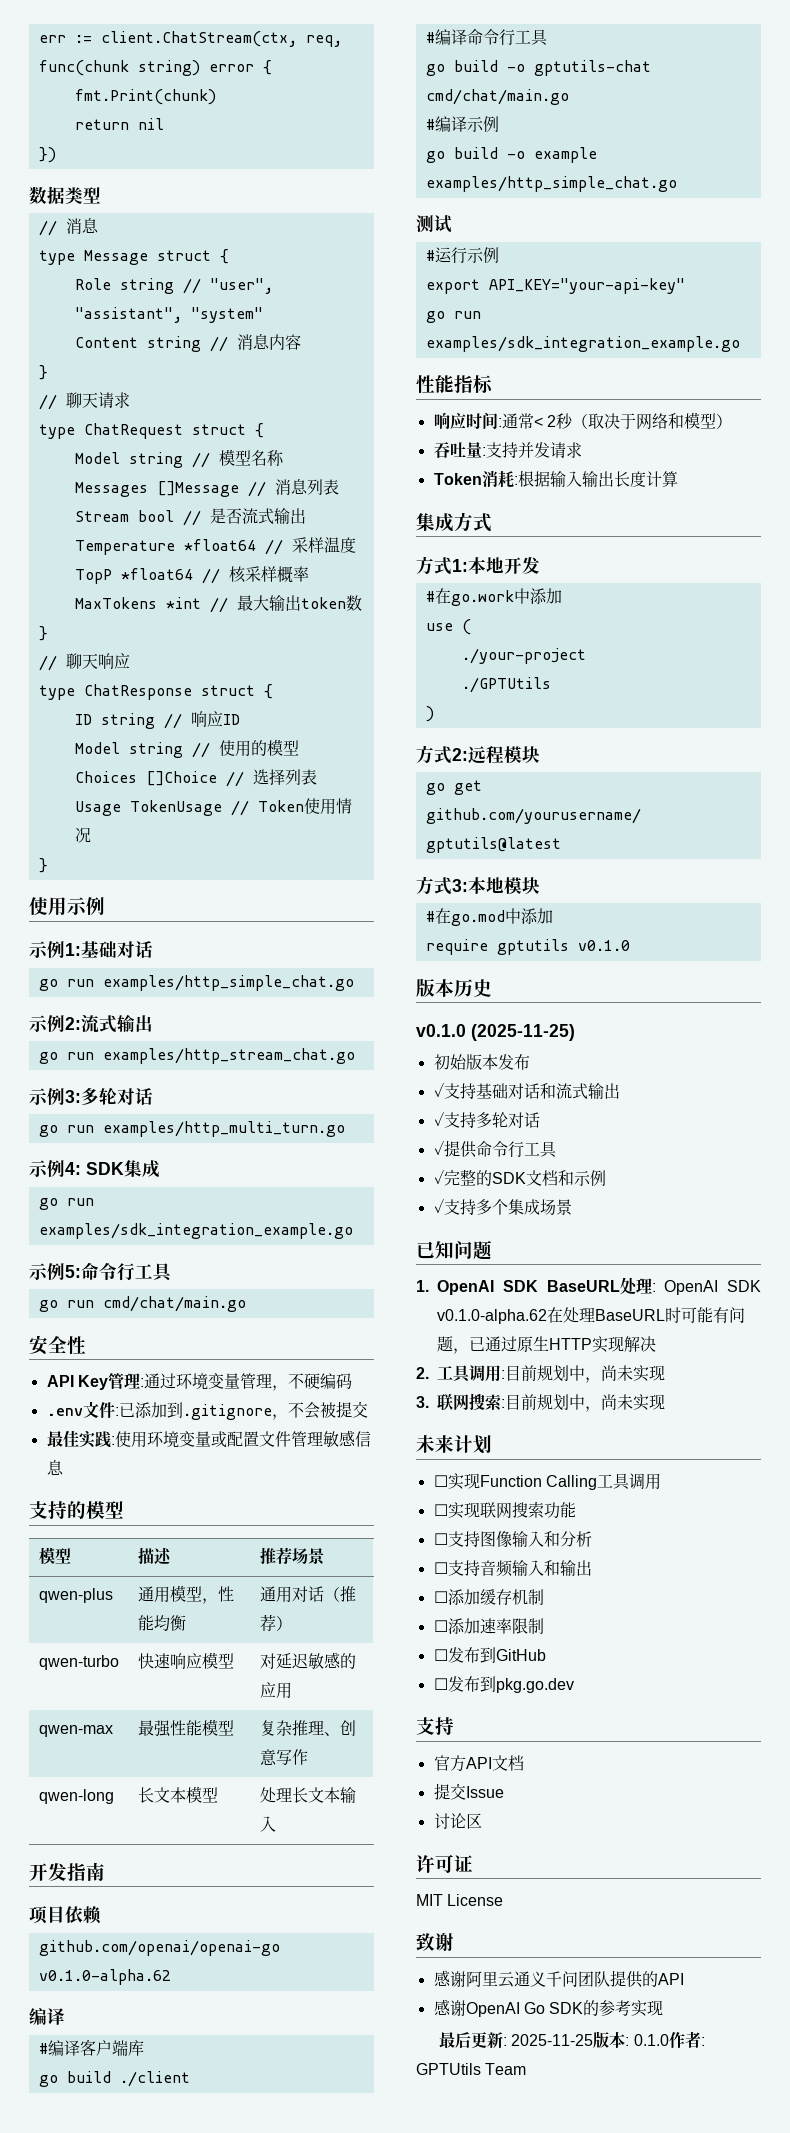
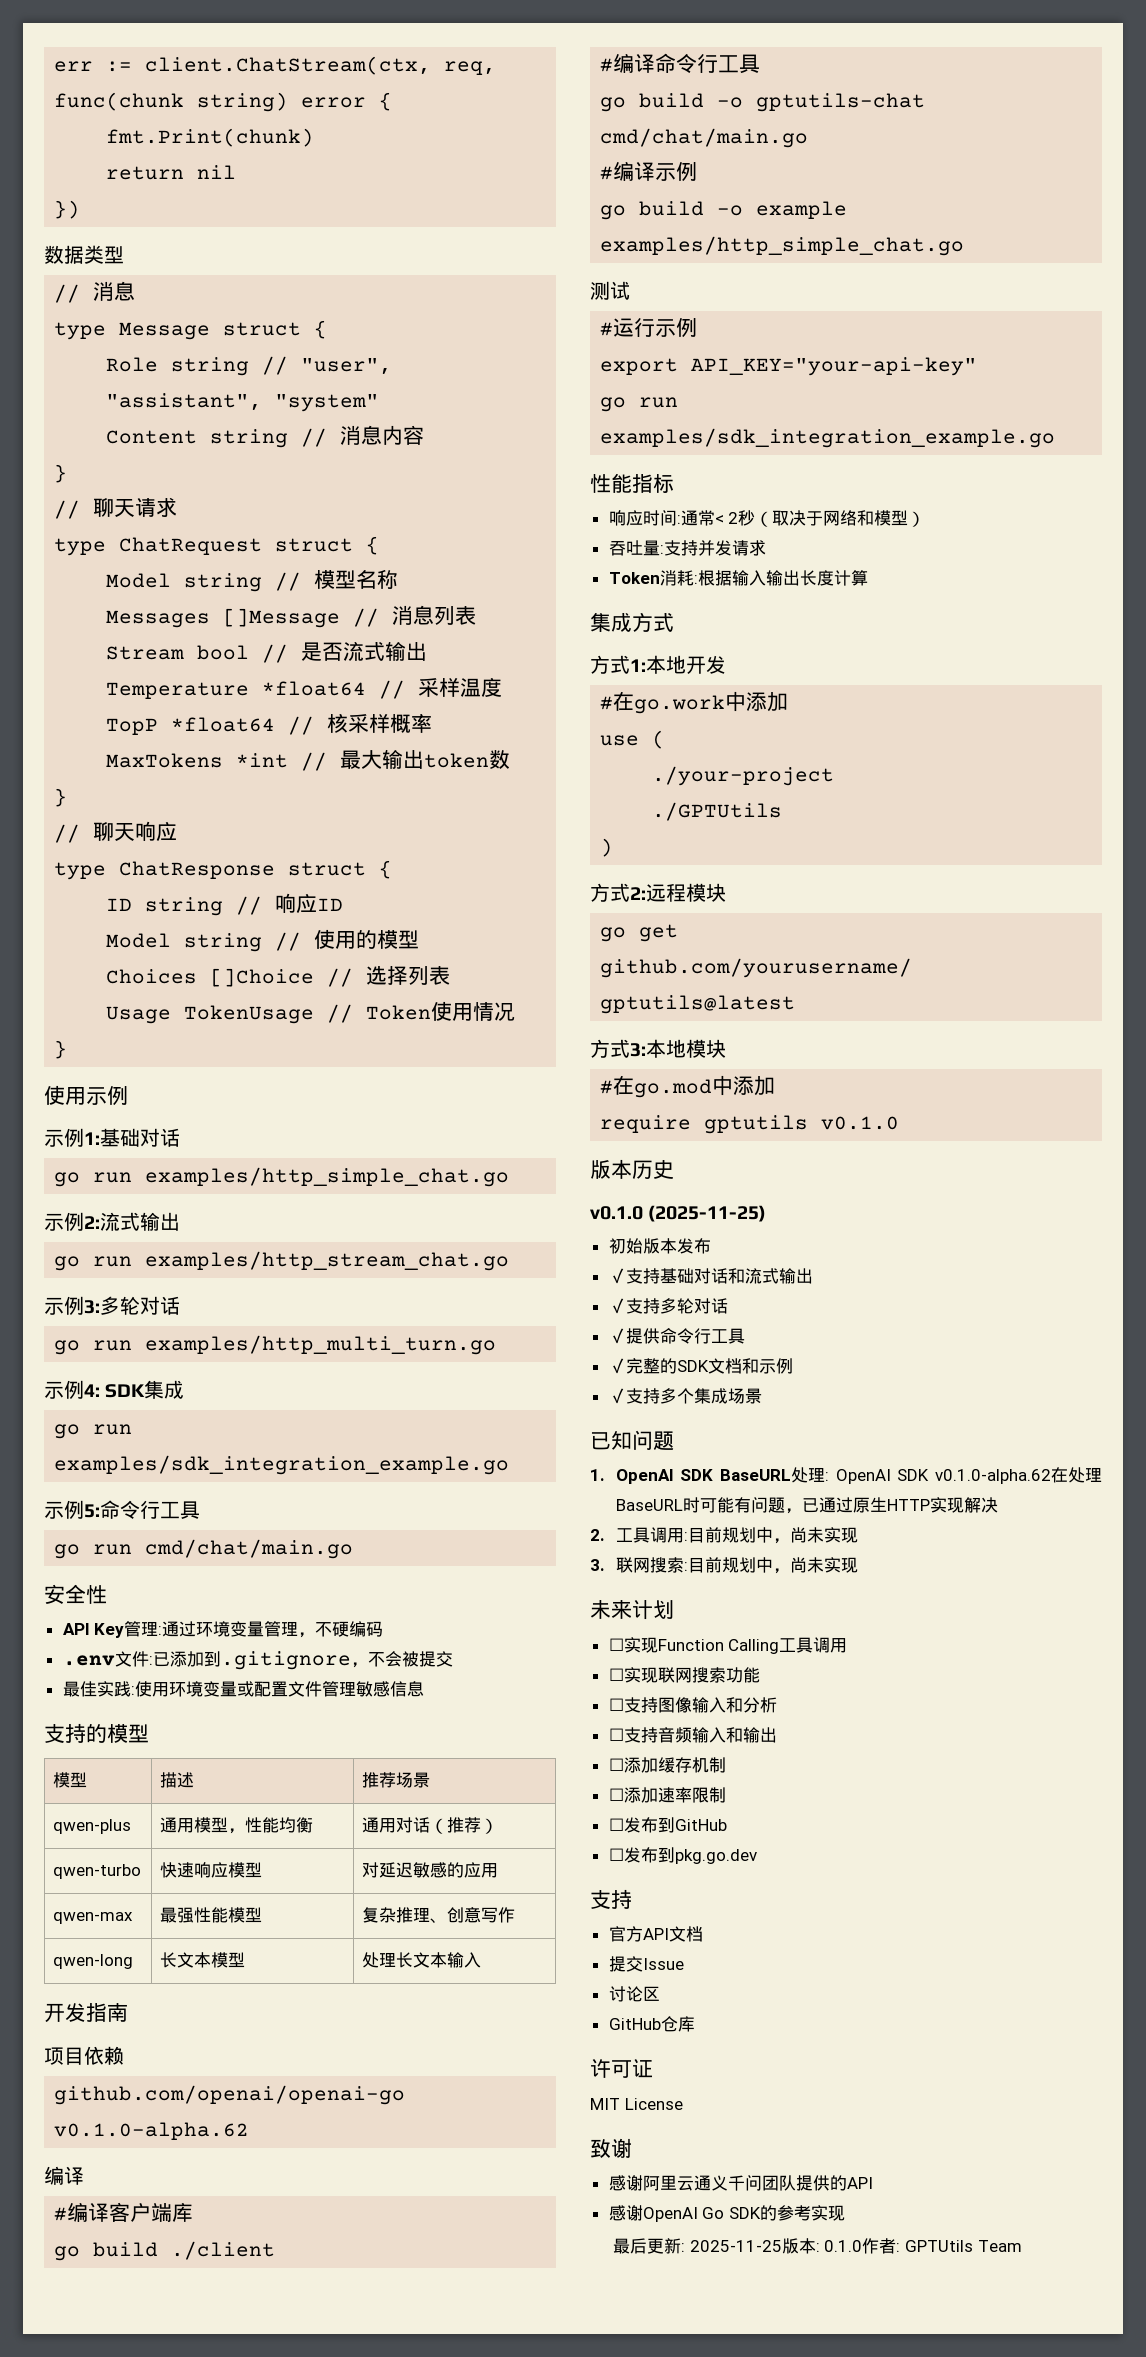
+ GitHub仓库

